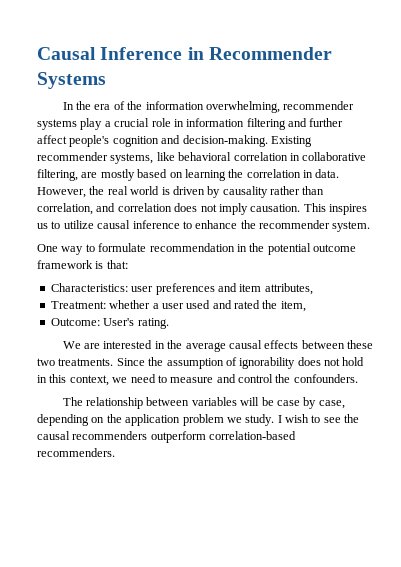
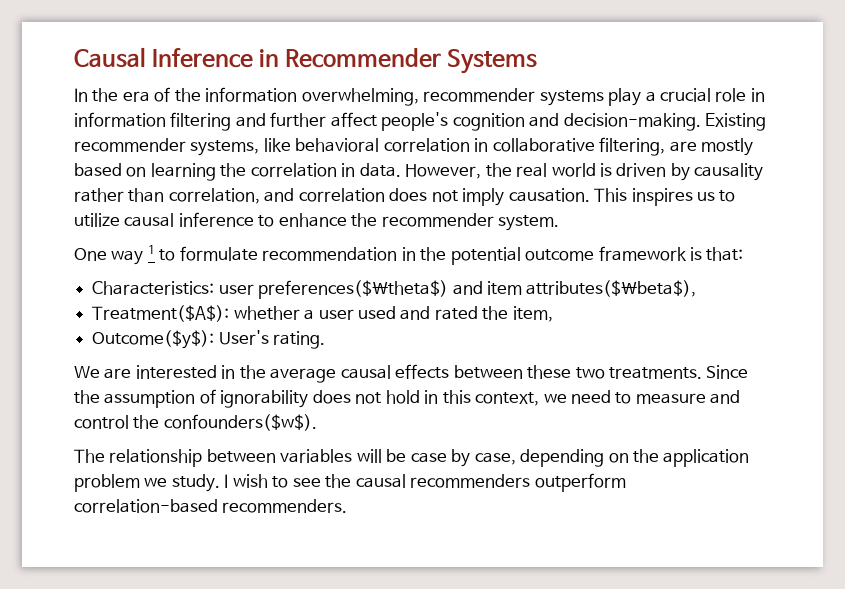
- One way to formulate recommendation in the potential outcome framework is that:
+ One way 1 to formulate recommendation in the potential outcome framework is that:
- Characteristics: user preferences and item attributes,
- Treatment: whether a user used and rated the item,
+ Characteristics: user preferences($\theta$) and item attributes($\beta$),
+ Treatment($A$): whether a user used and rated the item,
- Outcome: User's rating.
+ Outcome($y$): User's rating.
- Since the assumption of ignorability does not hold in this context, we need to measure and control the confounders.
+ Since the assumption of ignorability does not hold in this context, we need to measure and control the confounders($w$).

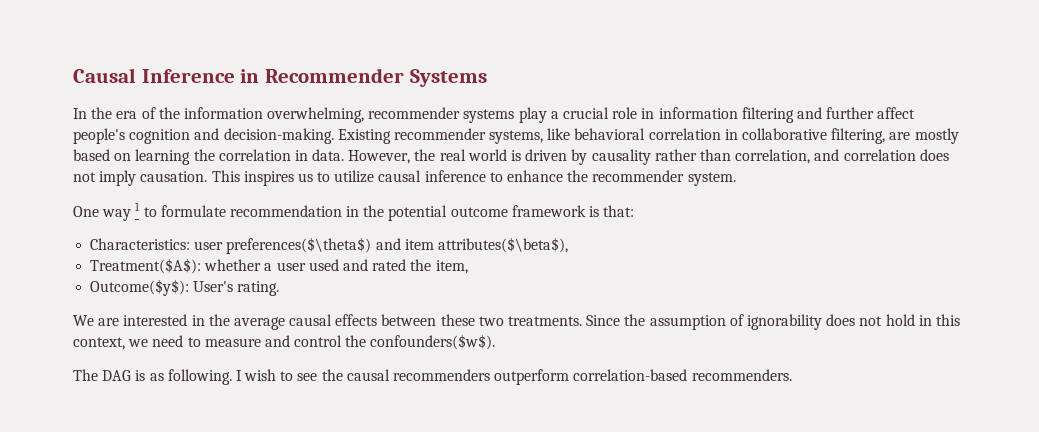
- The relationship between variables will be case by case, depending on the application problem we study.
+ The DAG is as following.

